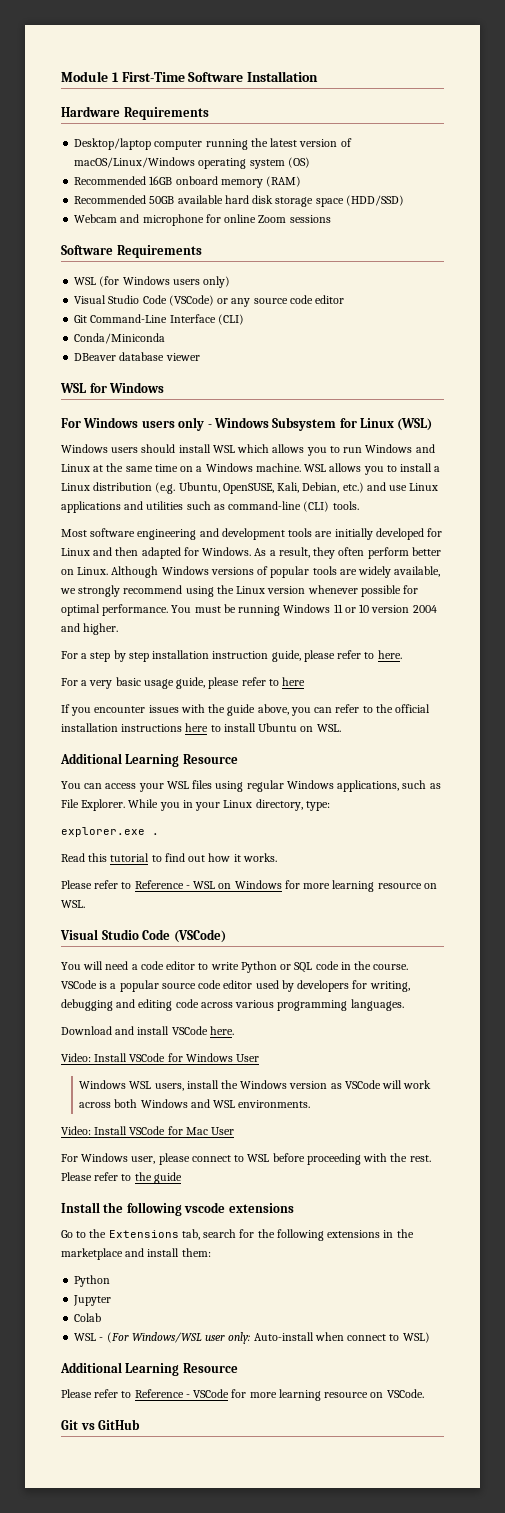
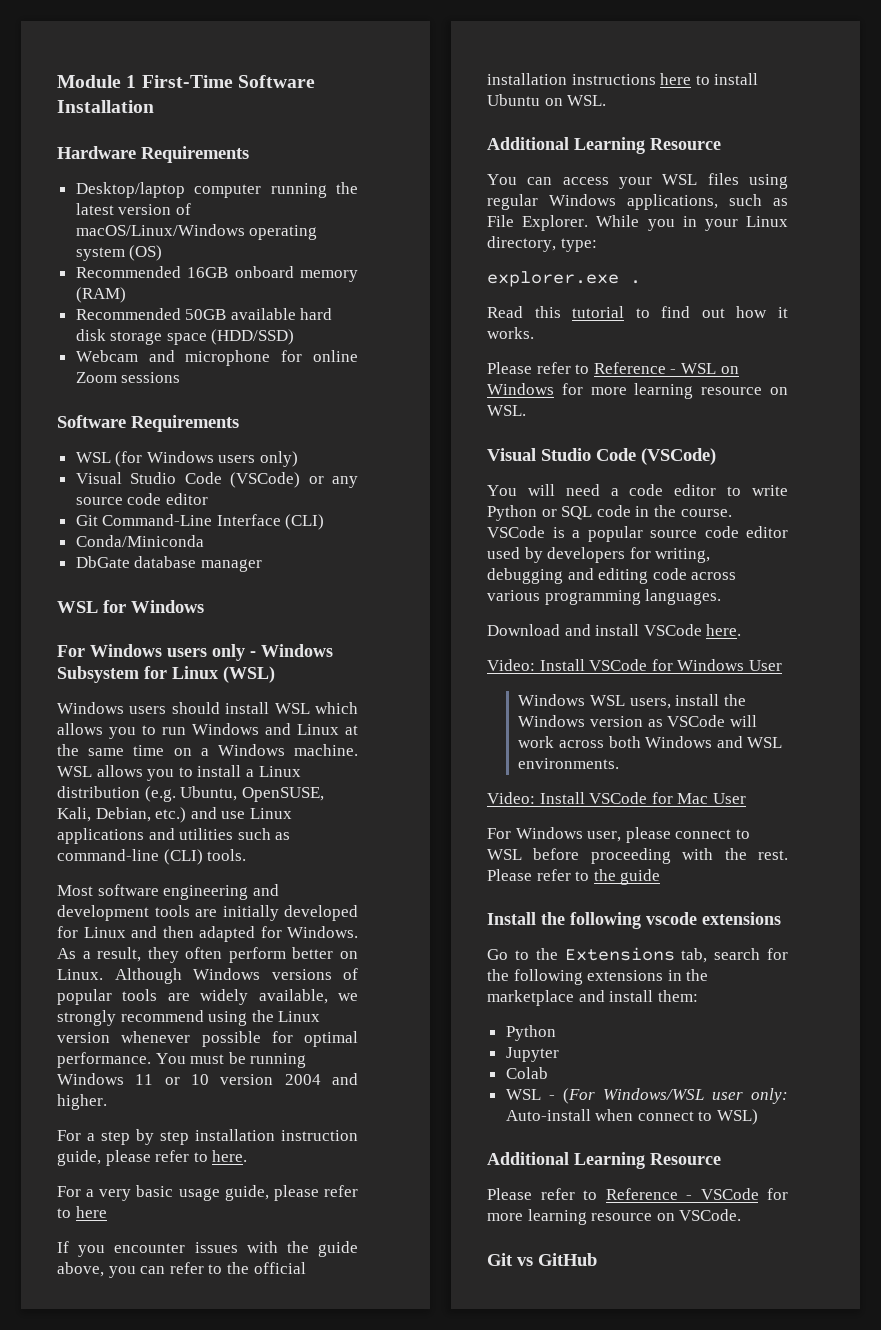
- DBeaver database viewer
+ DbGate database manager

